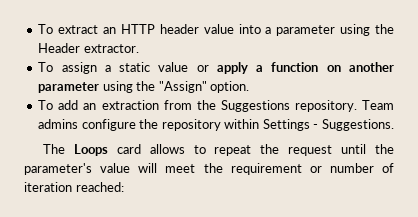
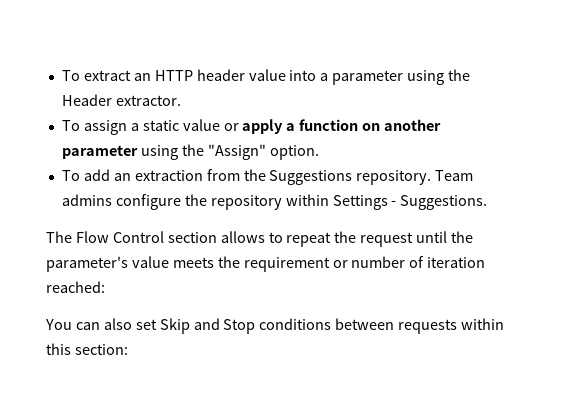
- The Loops card allows to repeat the request until the parameter's value will meet the requirement or number of iteration reached:
+ The Flow Control section allows to repeat the request until the parameter's value meets the requirement or number of iteration reached:
+ You can also set Skip and Stop conditions between requests within this section:

